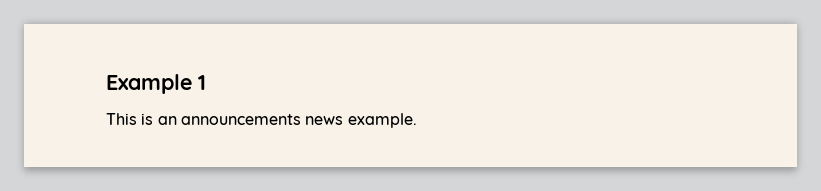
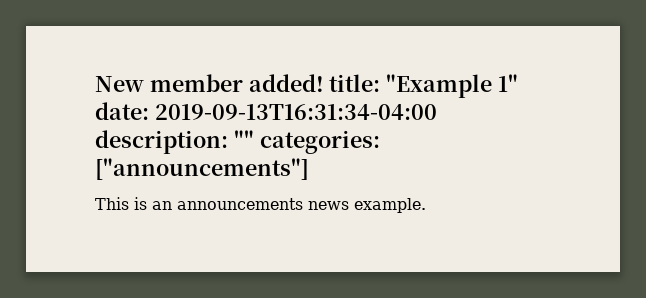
- Example 1
+ New member added! title: "Example 1" date: 2019-09-13T16:31:34-04:00 description: "" categories: ["announcements"]

